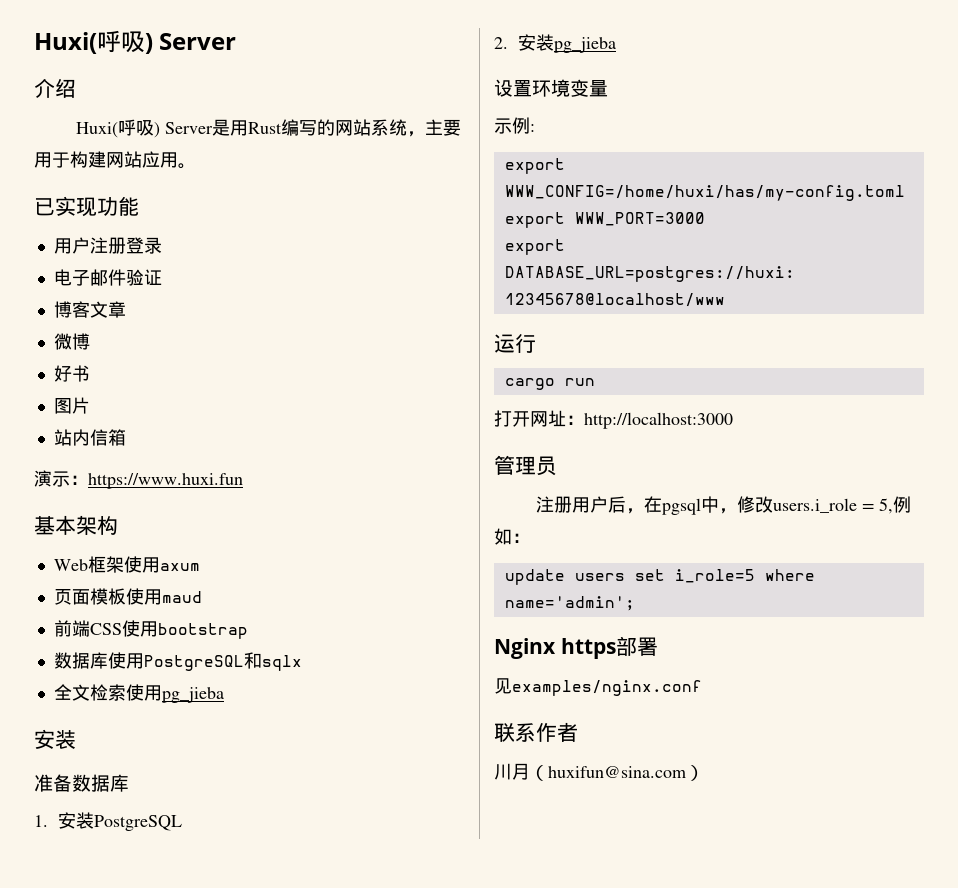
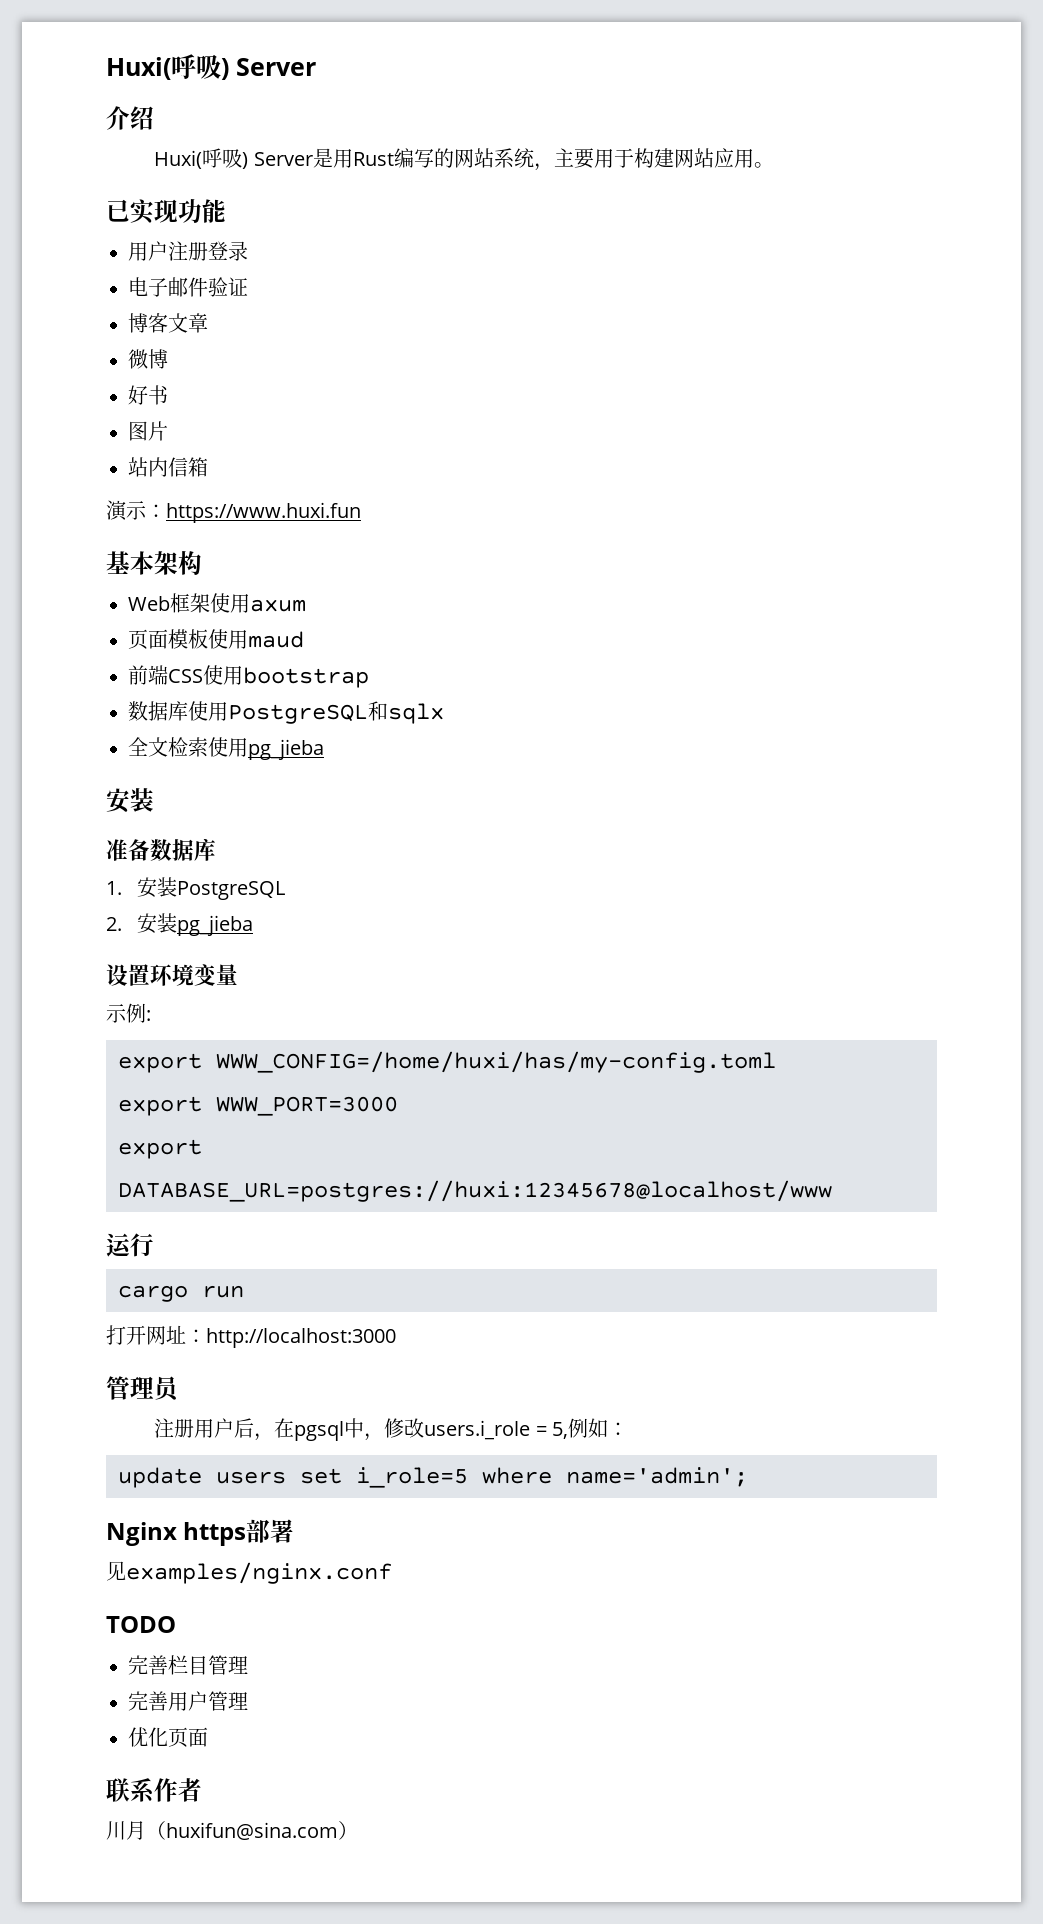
+ TODO
+ 完善栏目管理
+ 完善用户管理
+ 优化页面

